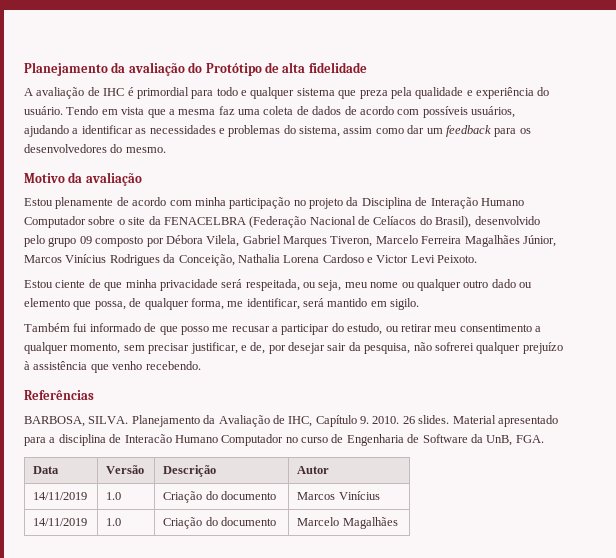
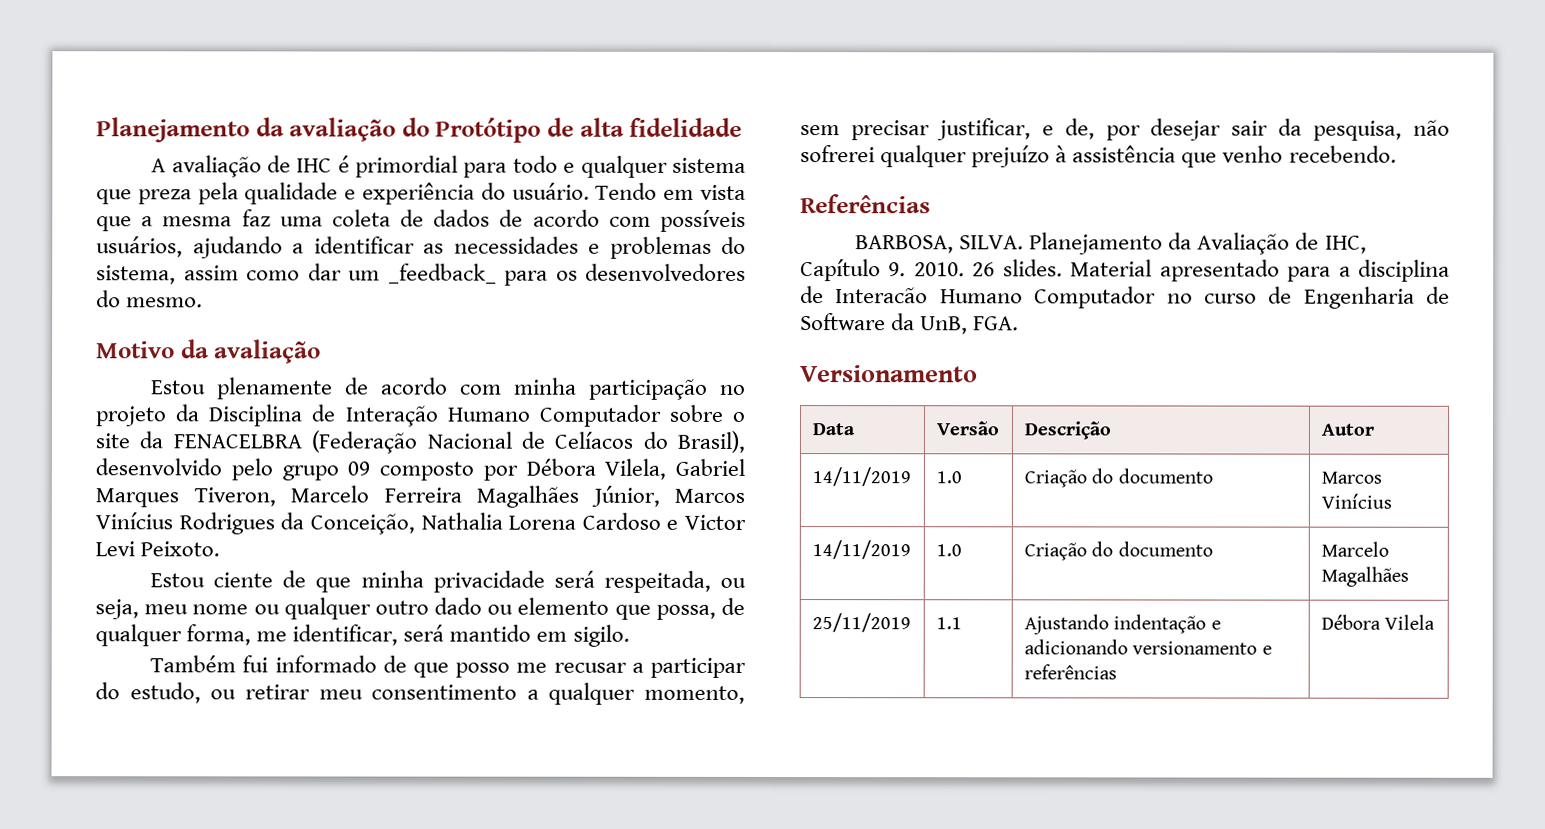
- Tendo em vista que a mesma faz uma coleta de dados de acordo com possíveis usuários, ajudando a identificar as necessidades e problemas do sistema, assim como dar um feedback para os desenvolvedores do mesmo.
+ Tendo em vista que a mesma faz uma coleta de dados de acordo com possíveis usuários, ajudando a identificar as necessidades e problemas do sistema, assim como dar um _feedback_ para os desenvolvedores do mesmo.
+ Versionamento
+ 25/11/2019 | 1.1 | Ajustando indentação e adicionando versionamento e referências | Débora Vilela

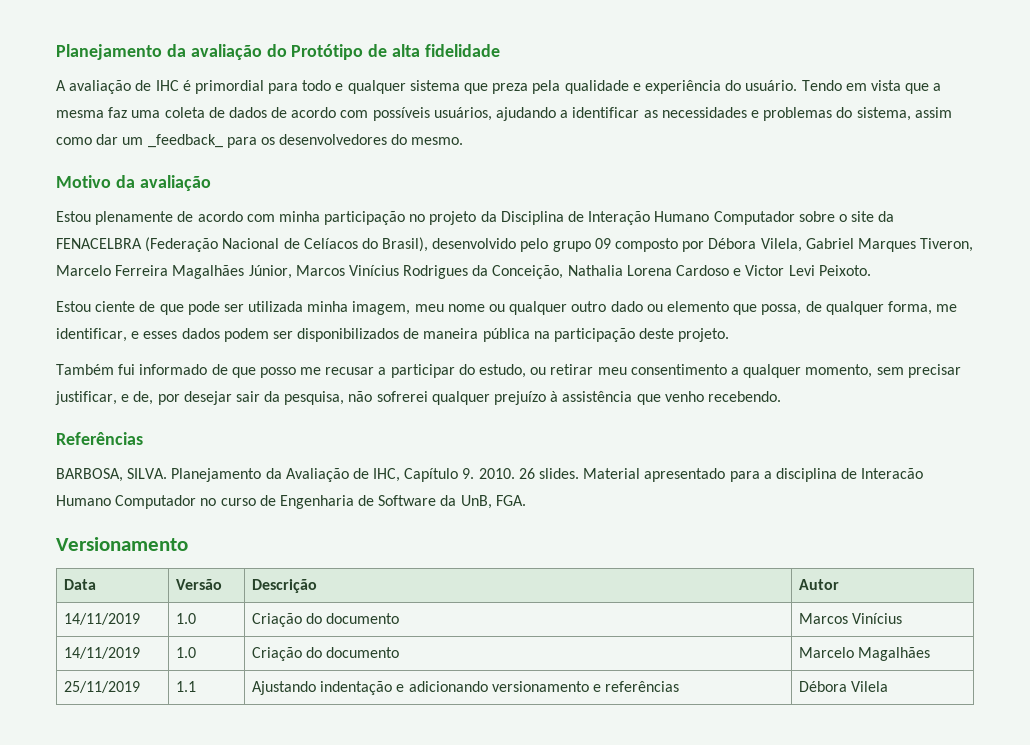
- Estou ciente de que minha privacidade será respeitada, ou seja, meu nome ou qualquer outro dado ou elemento que possa, de qualquer forma, me identificar, será mantido em sigilo.
+ Estou ciente de que pode ser utilizada minha imagem, meu nome ou qualquer outro dado ou elemento que possa, de qualquer forma, me identificar, e esses dados podem ser disponibilizados de maneira pública na participação deste projeto.

